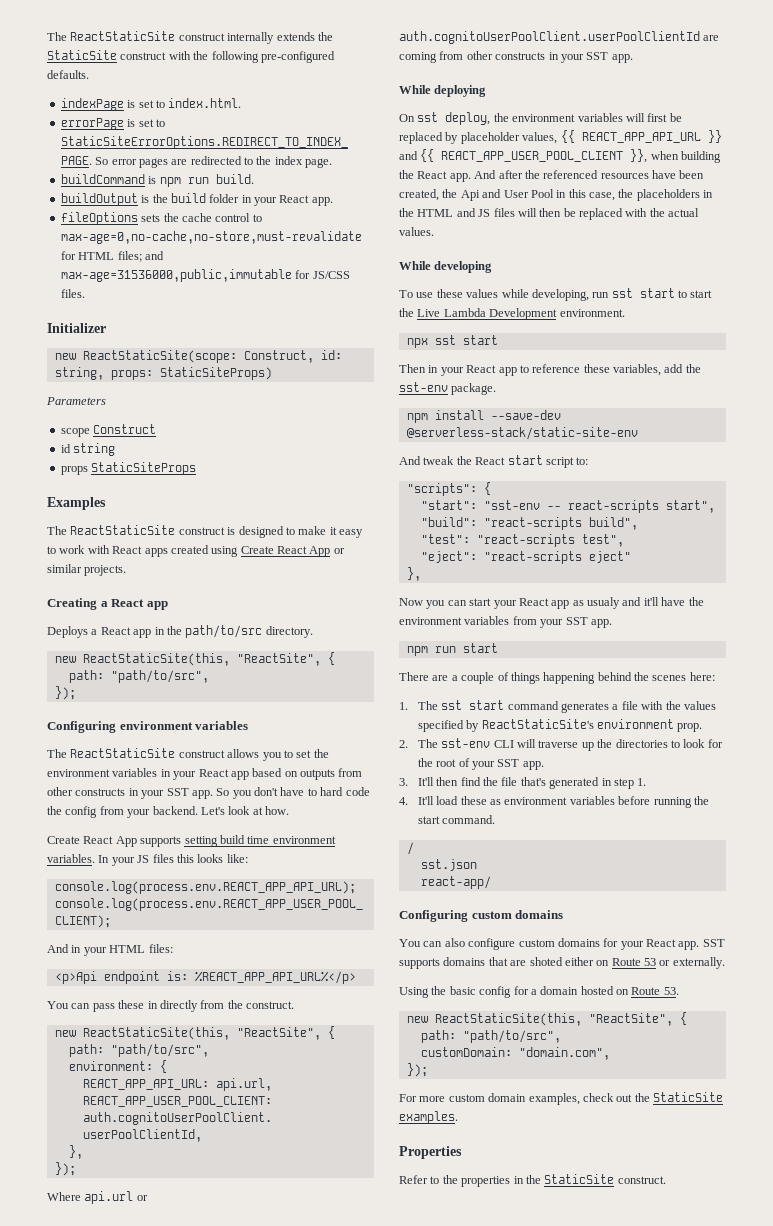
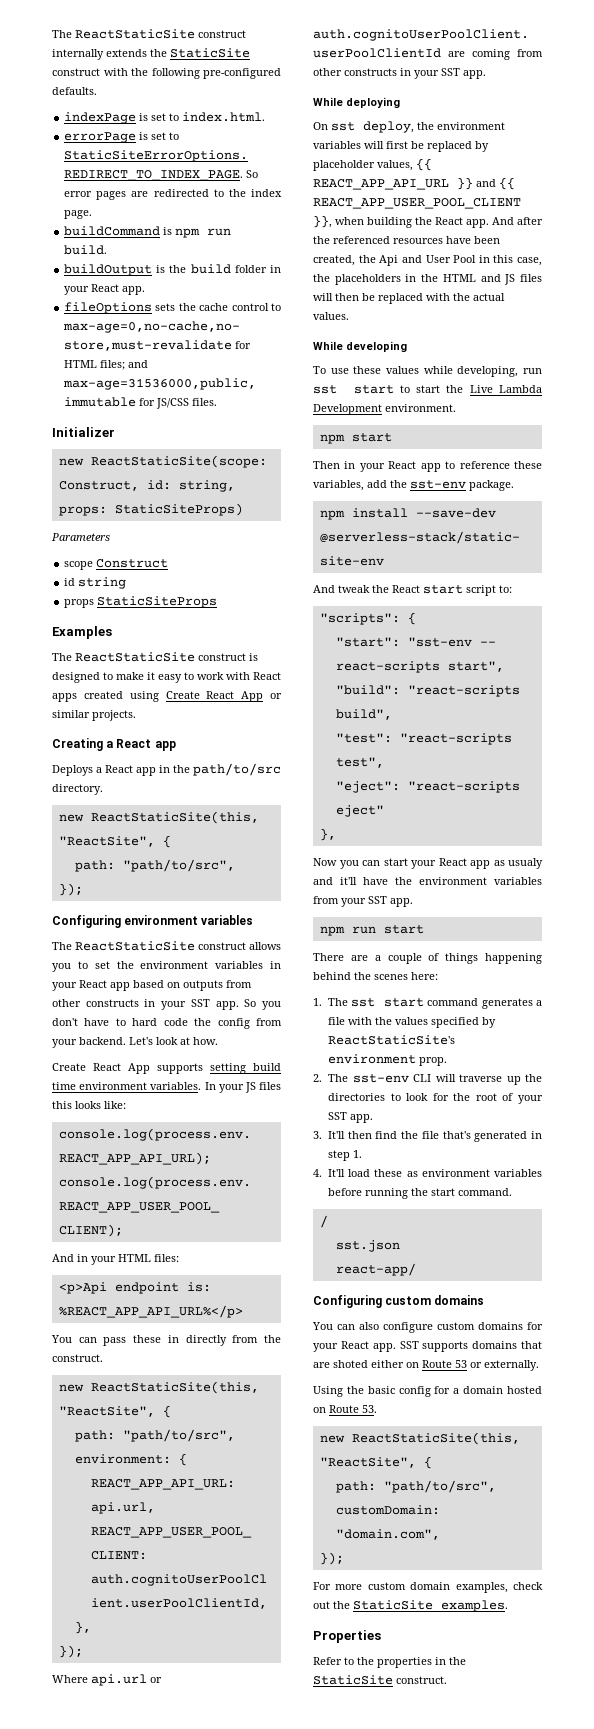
- npx sst start
+ npm start

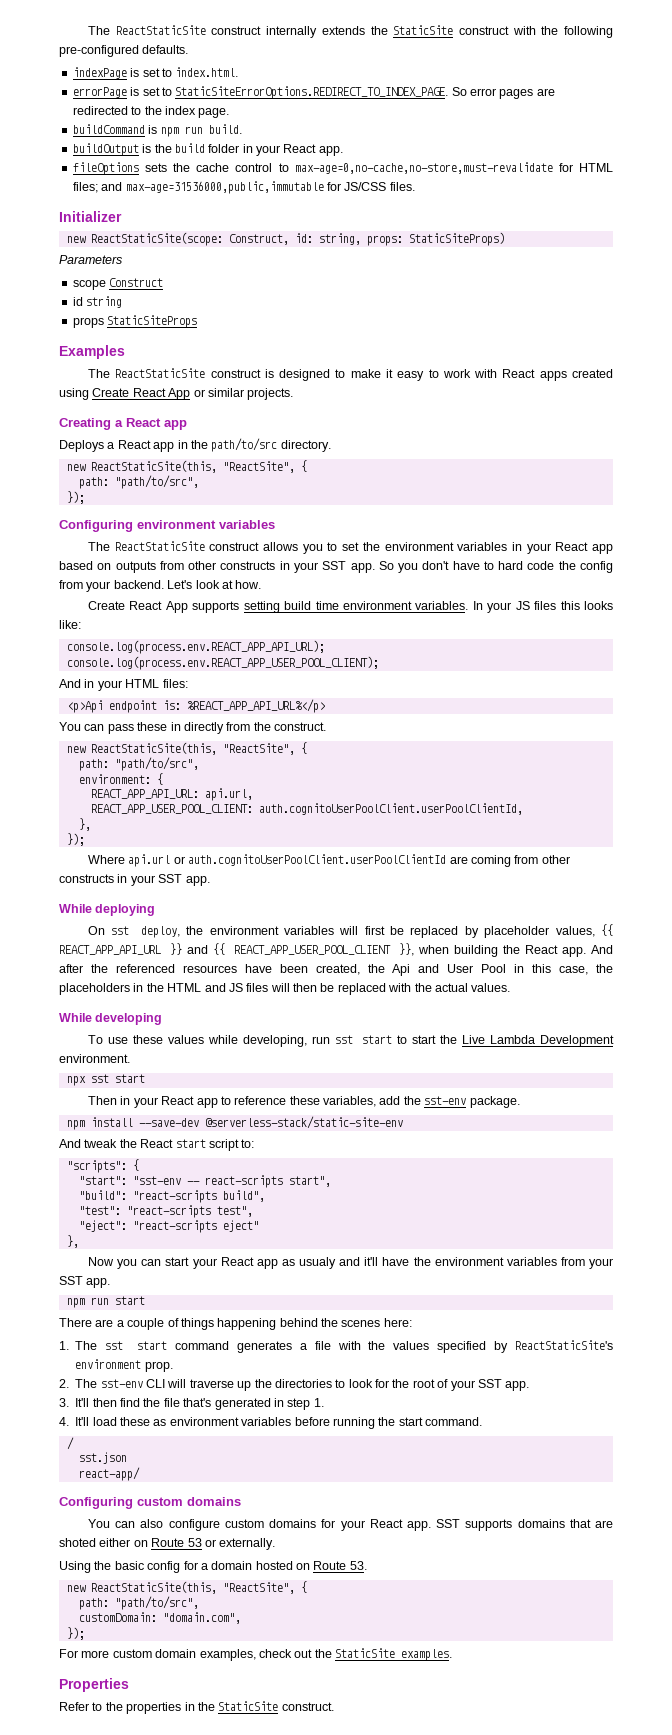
- npm start
+ npx sst start

